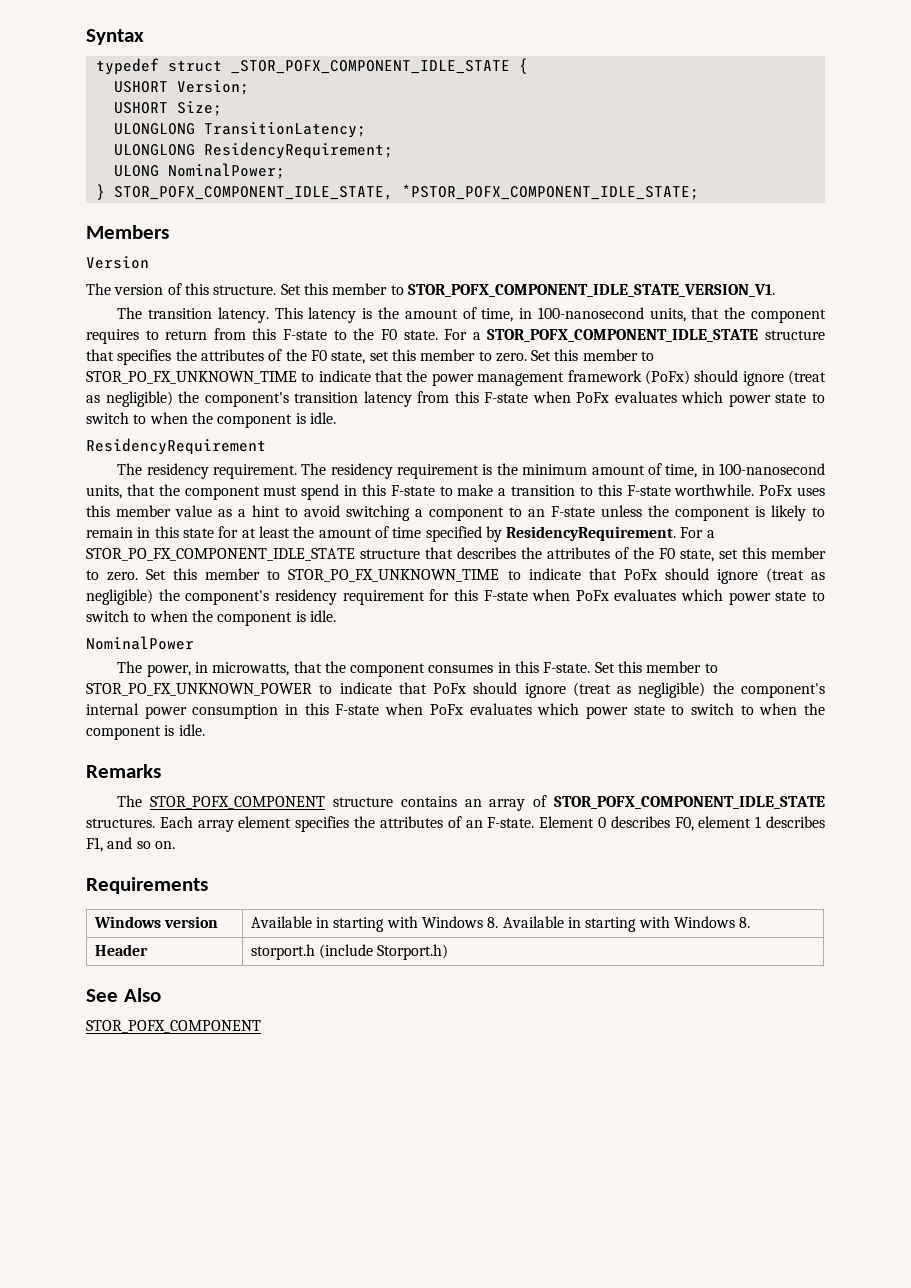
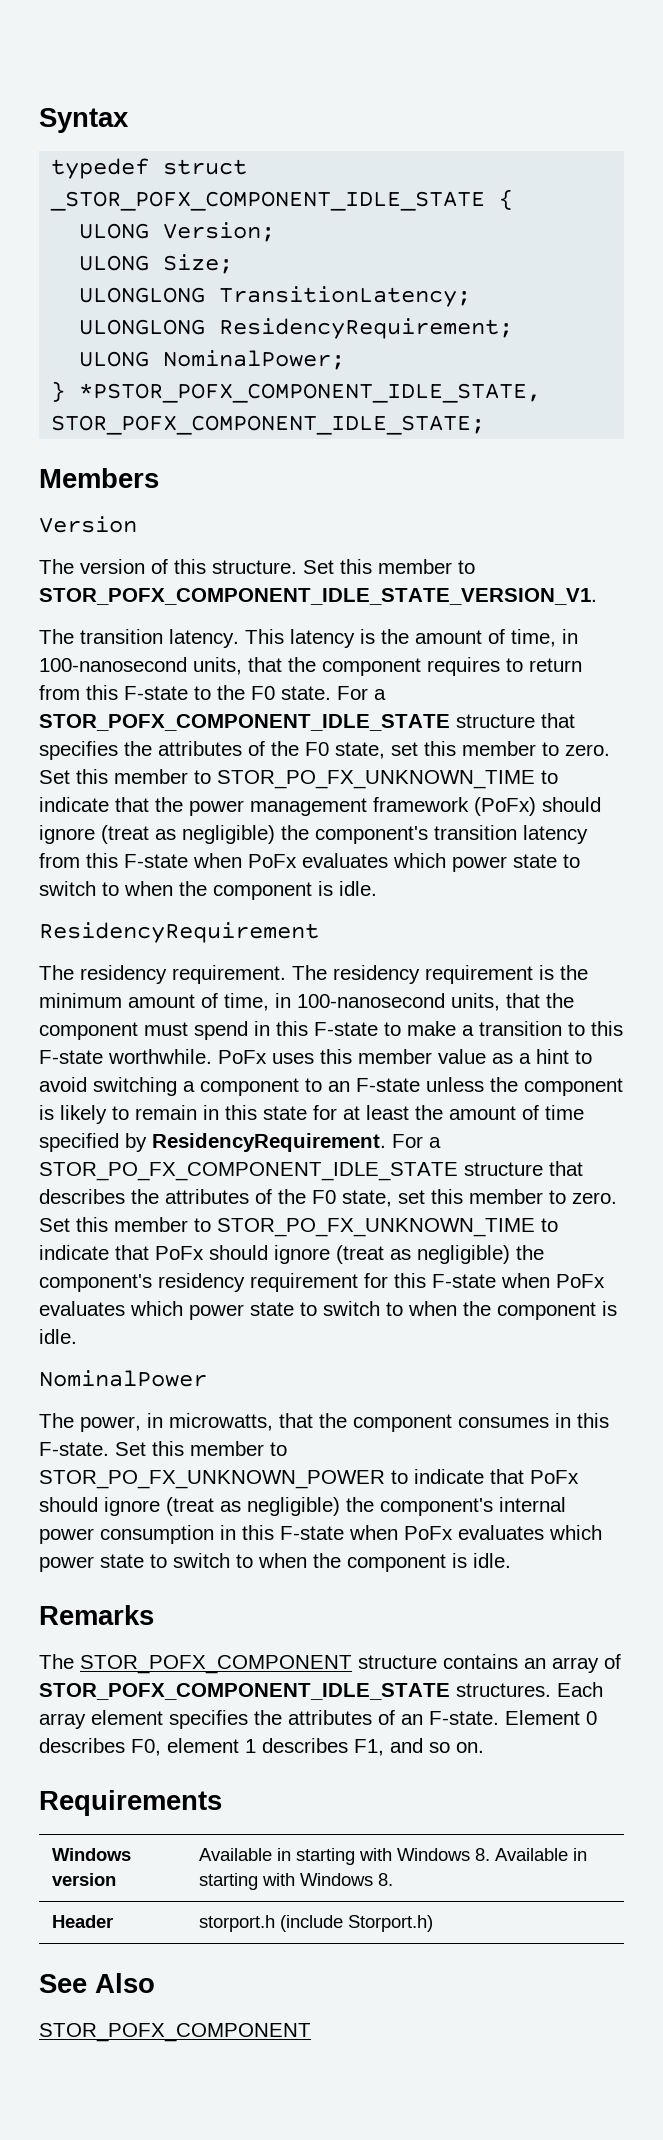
- USHORT Version;
+ ULONG Version;
- USHORT Size;
+ ULONG Size;
- } STOR_POFX_COMPONENT_IDLE_STATE, *PSTOR_POFX_COMPONENT_IDLE_STATE;
+ } *PSTOR_POFX_COMPONENT_IDLE_STATE, STOR_POFX_COMPONENT_IDLE_STATE;

